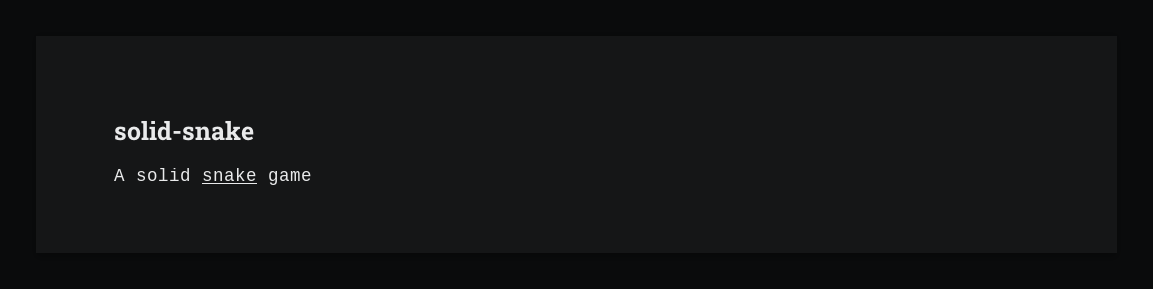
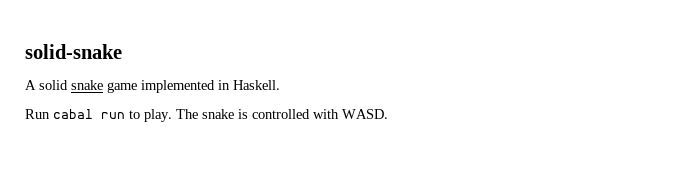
- A solid snake game
+ A solid snake game implemented in Haskell.
+ Run cabal run to play. The snake is controlled with WASD.

